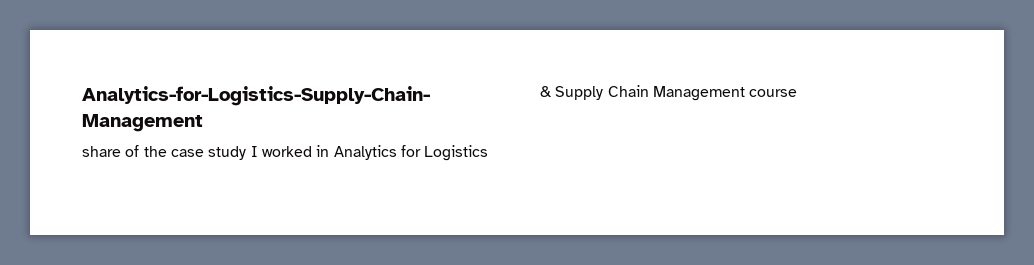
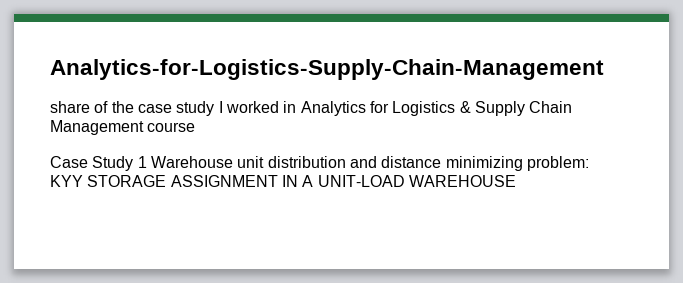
+ Case Study 1 Warehouse unit distribution and distance minimizing problem: KYY STORAGE ASSIGNMENT IN A UNIT-LOAD WAREHOUSE

